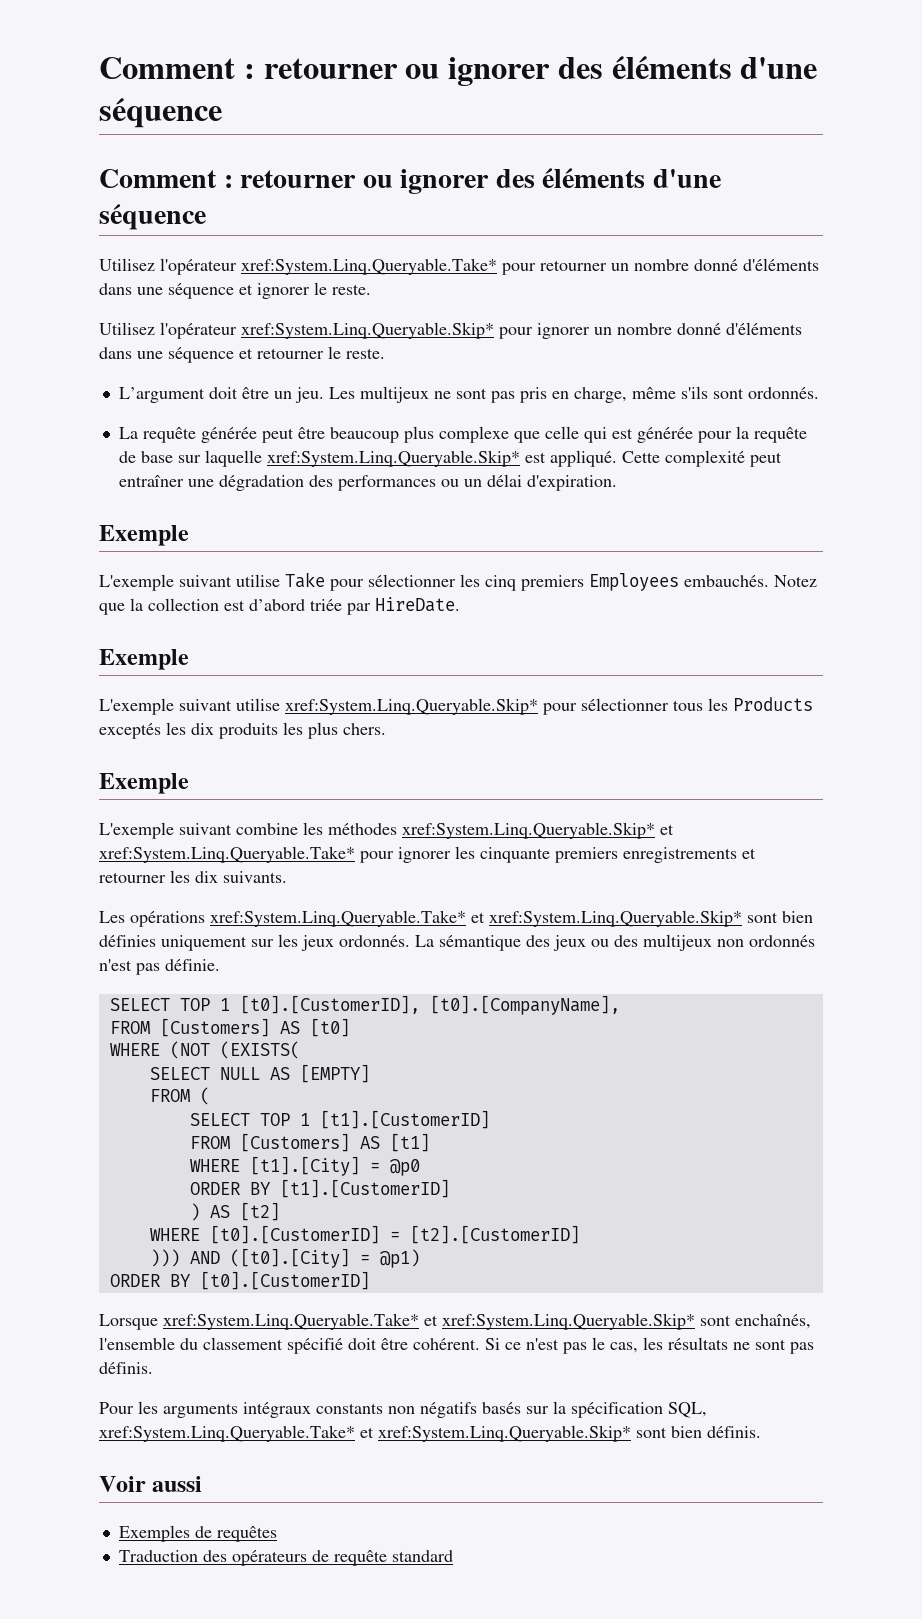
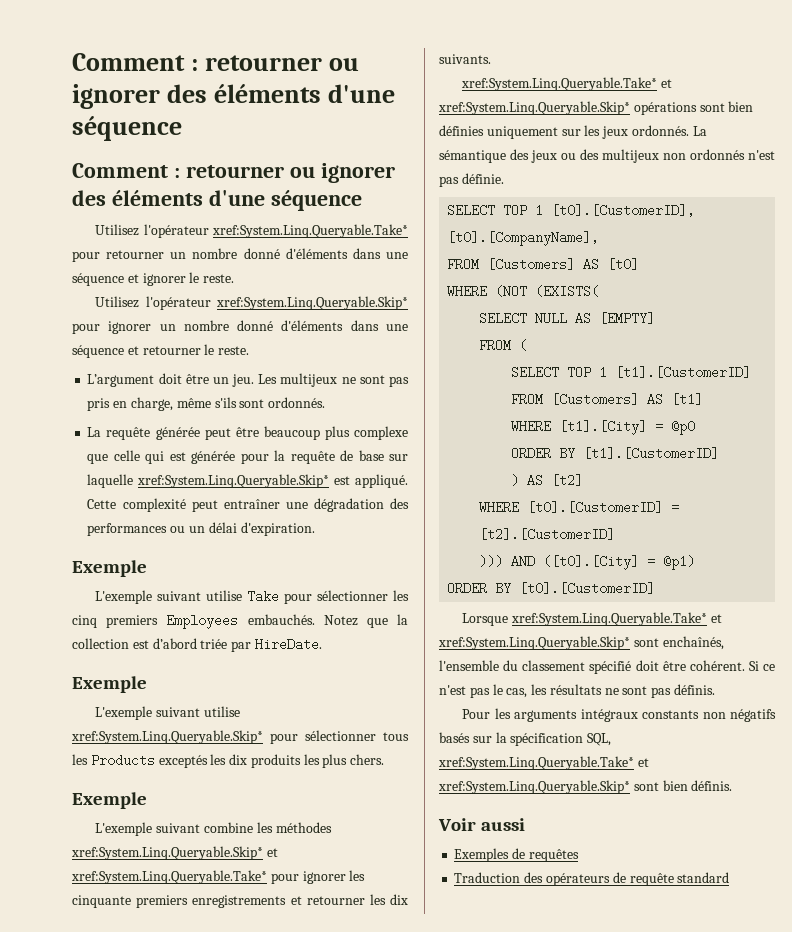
- Les opérations xref:System.Linq.Queryable.Take* et xref:System.Linq.Queryable.Skip* sont bien définies uniquement sur les jeux ordonnés.
+ xref:System.Linq.Queryable.Take* et xref:System.Linq.Queryable.Skip* opérations sont bien définies uniquement sur les jeux ordonnés.

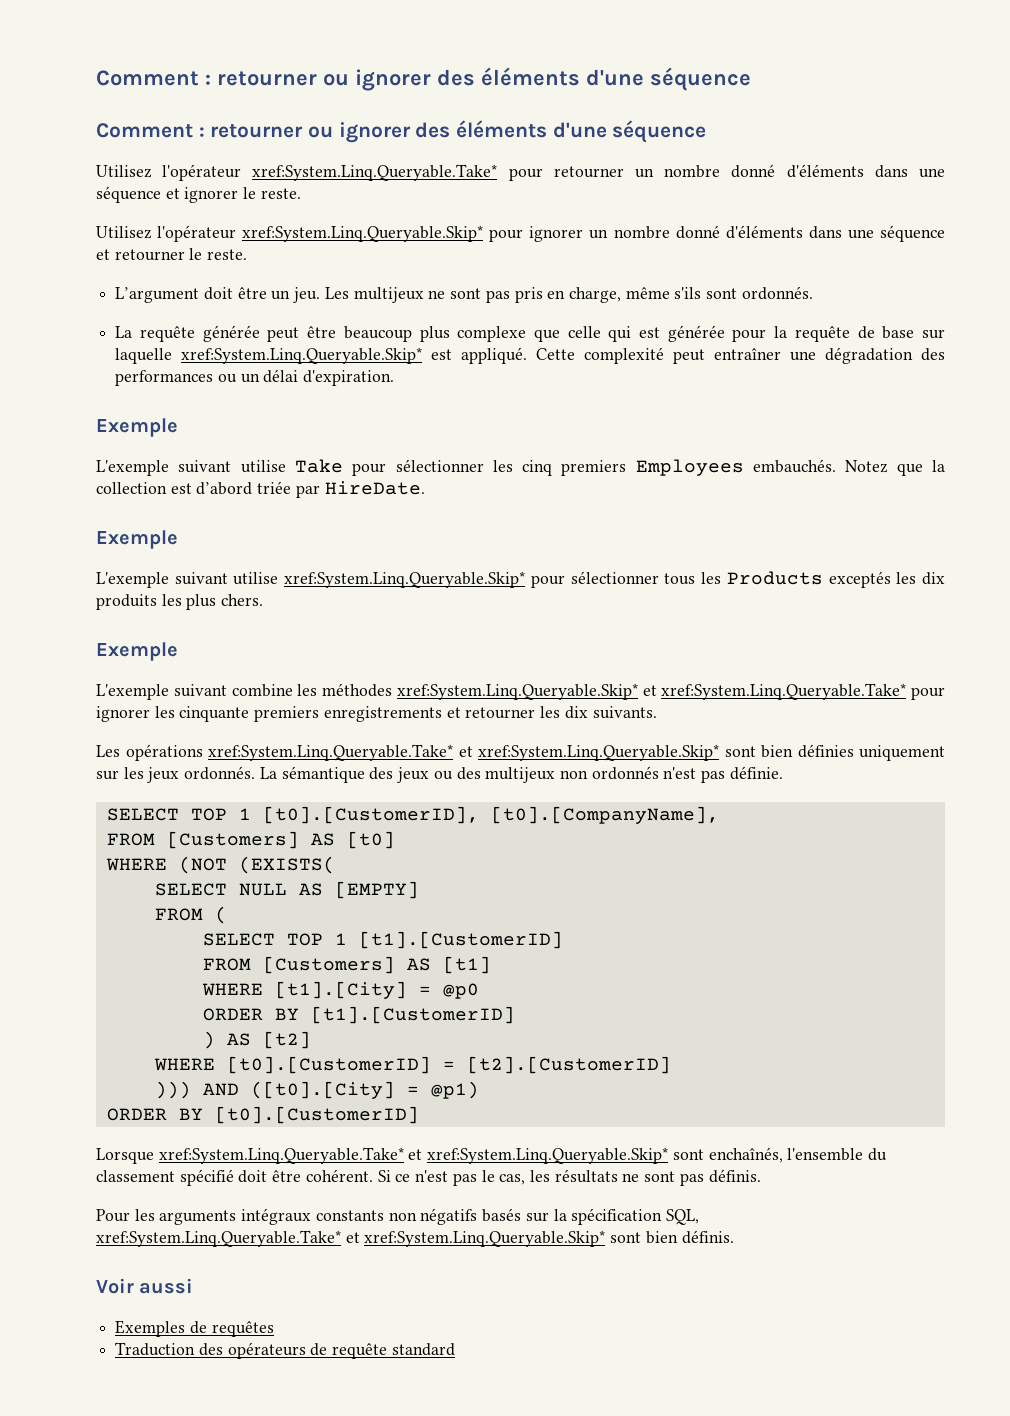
- xref:System.Linq.Queryable.Take* et xref:System.Linq.Queryable.Skip* opérations sont bien définies uniquement sur les jeux ordonnés.
+ Les opérations xref:System.Linq.Queryable.Take* et xref:System.Linq.Queryable.Skip* sont bien définies uniquement sur les jeux ordonnés.

